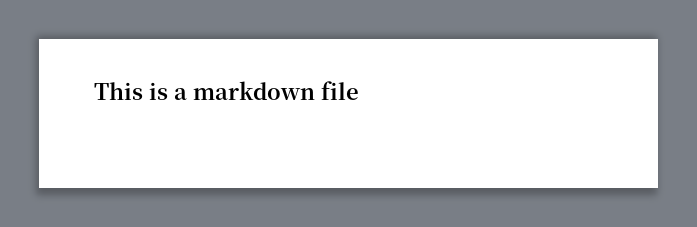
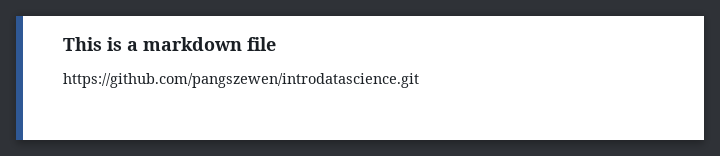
+ https://github.com/pangszewen/introdatascience.git

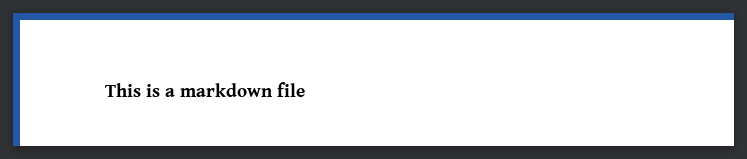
- https://github.com/pangszewen/introdatascience.git

